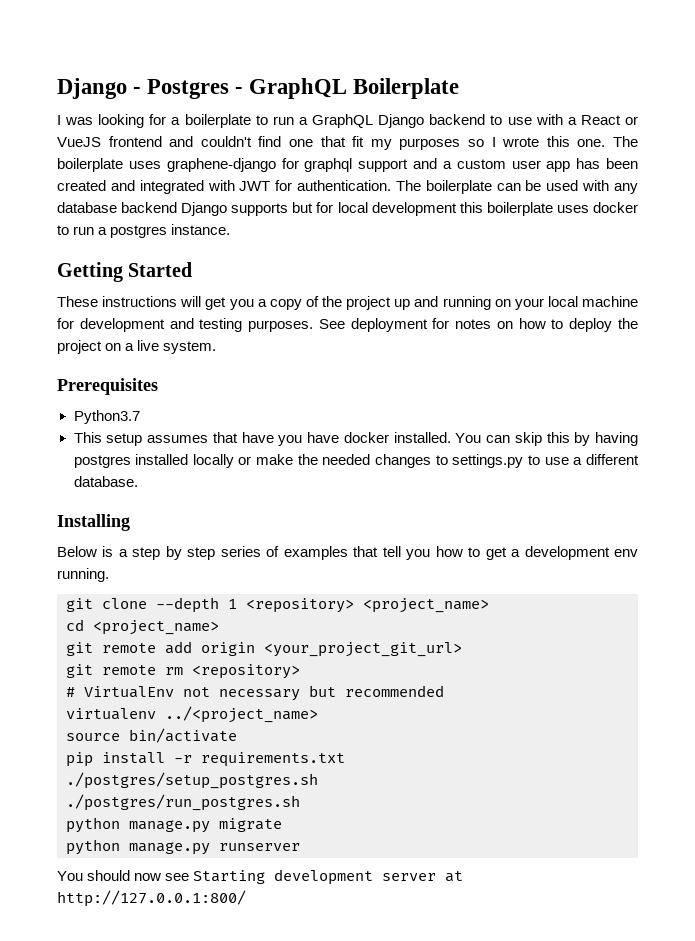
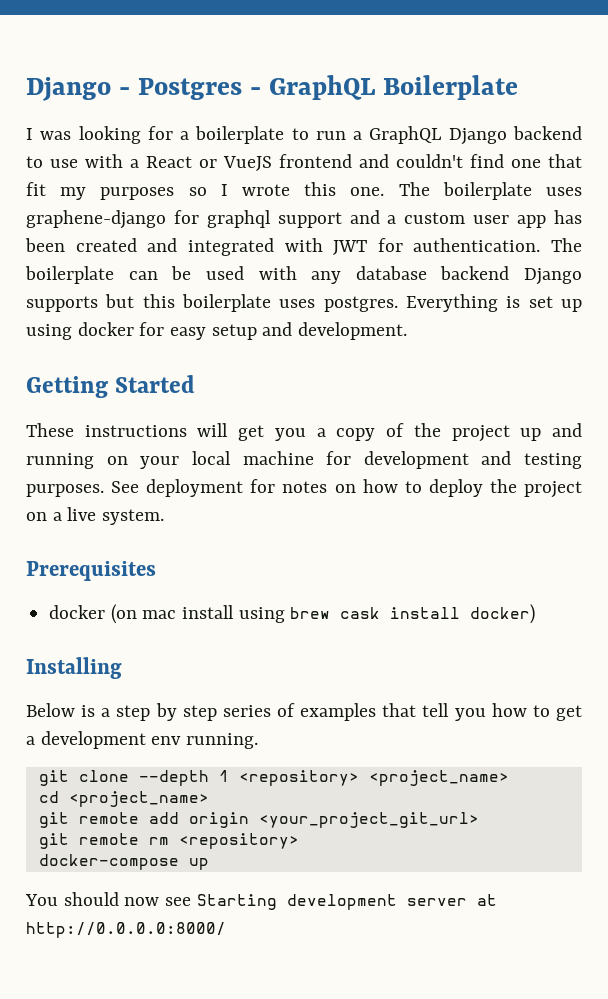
- The boilerplate can be used with any database backend Django supports but for local development this boilerplate uses docker to run a postgres instance.
+ The boilerplate can be used with any database backend Django supports but this boilerplate uses postgres. Everything is set up using docker for easy setup and development.
- Python3.7
- This setup assumes that have you have docker installed. You can skip this by having postgres installed locally or make the needed changes to settings.py to use a different database.
+ docker (on mac install using brew cask install docker)
- # VirtualEnv not necessary but recommended
- virtualenv ../<project_name>
- source bin/activate
- pip install -r requirements.txt
- ./postgres/setup_postgres.sh
- ./postgres/run_postgres.sh
- python manage.py migrate
- python manage.py runserver
+ docker-compose up
- You should now see Starting development server at http://127.0.0.1:800/
+ You should now see Starting development server at http://0.0.0.0:8000/

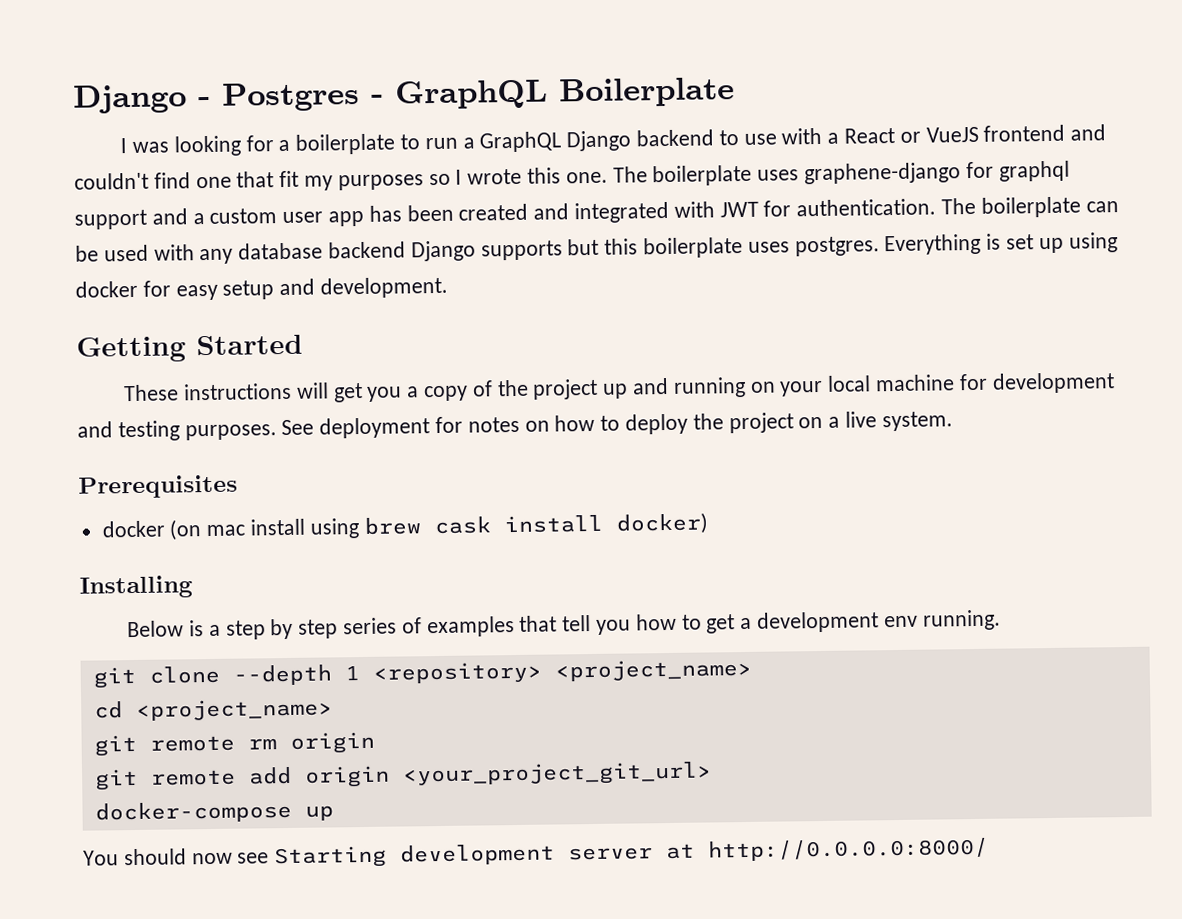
+ git remote rm origin
- git remote rm <repository>

